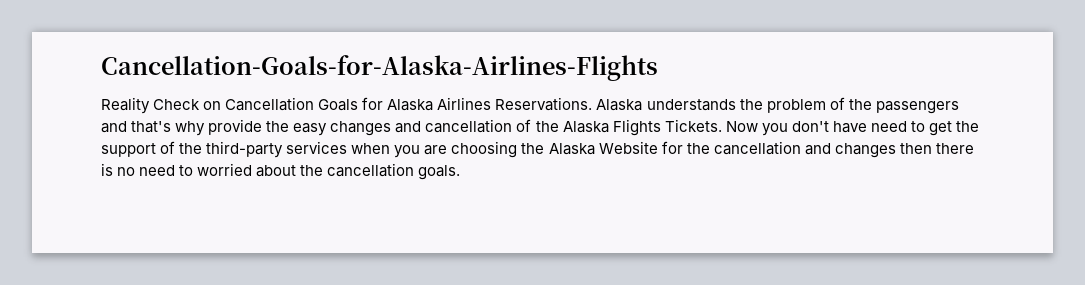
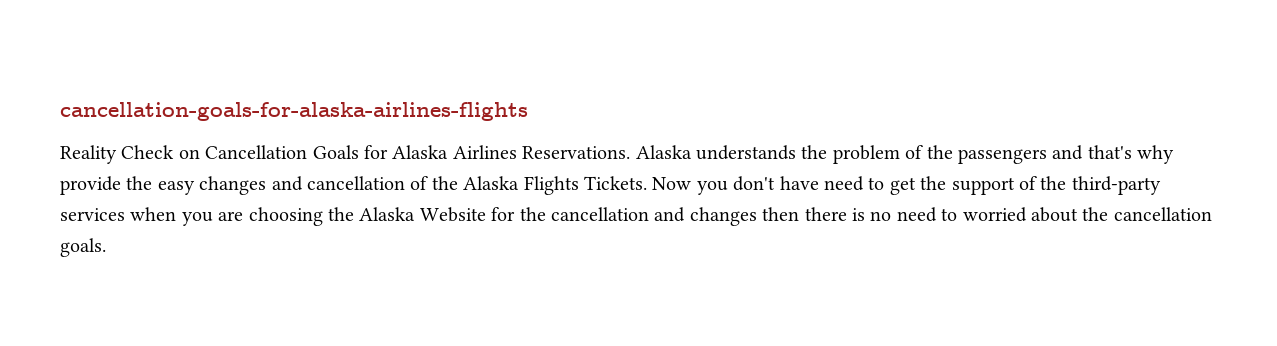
- Cancellation-Goals-for-Alaska-Airlines-Flights
+ cancellation-goals-for-alaska-airlines-flights

